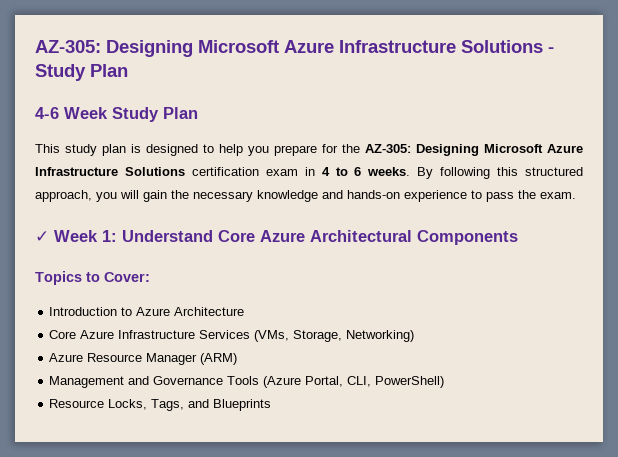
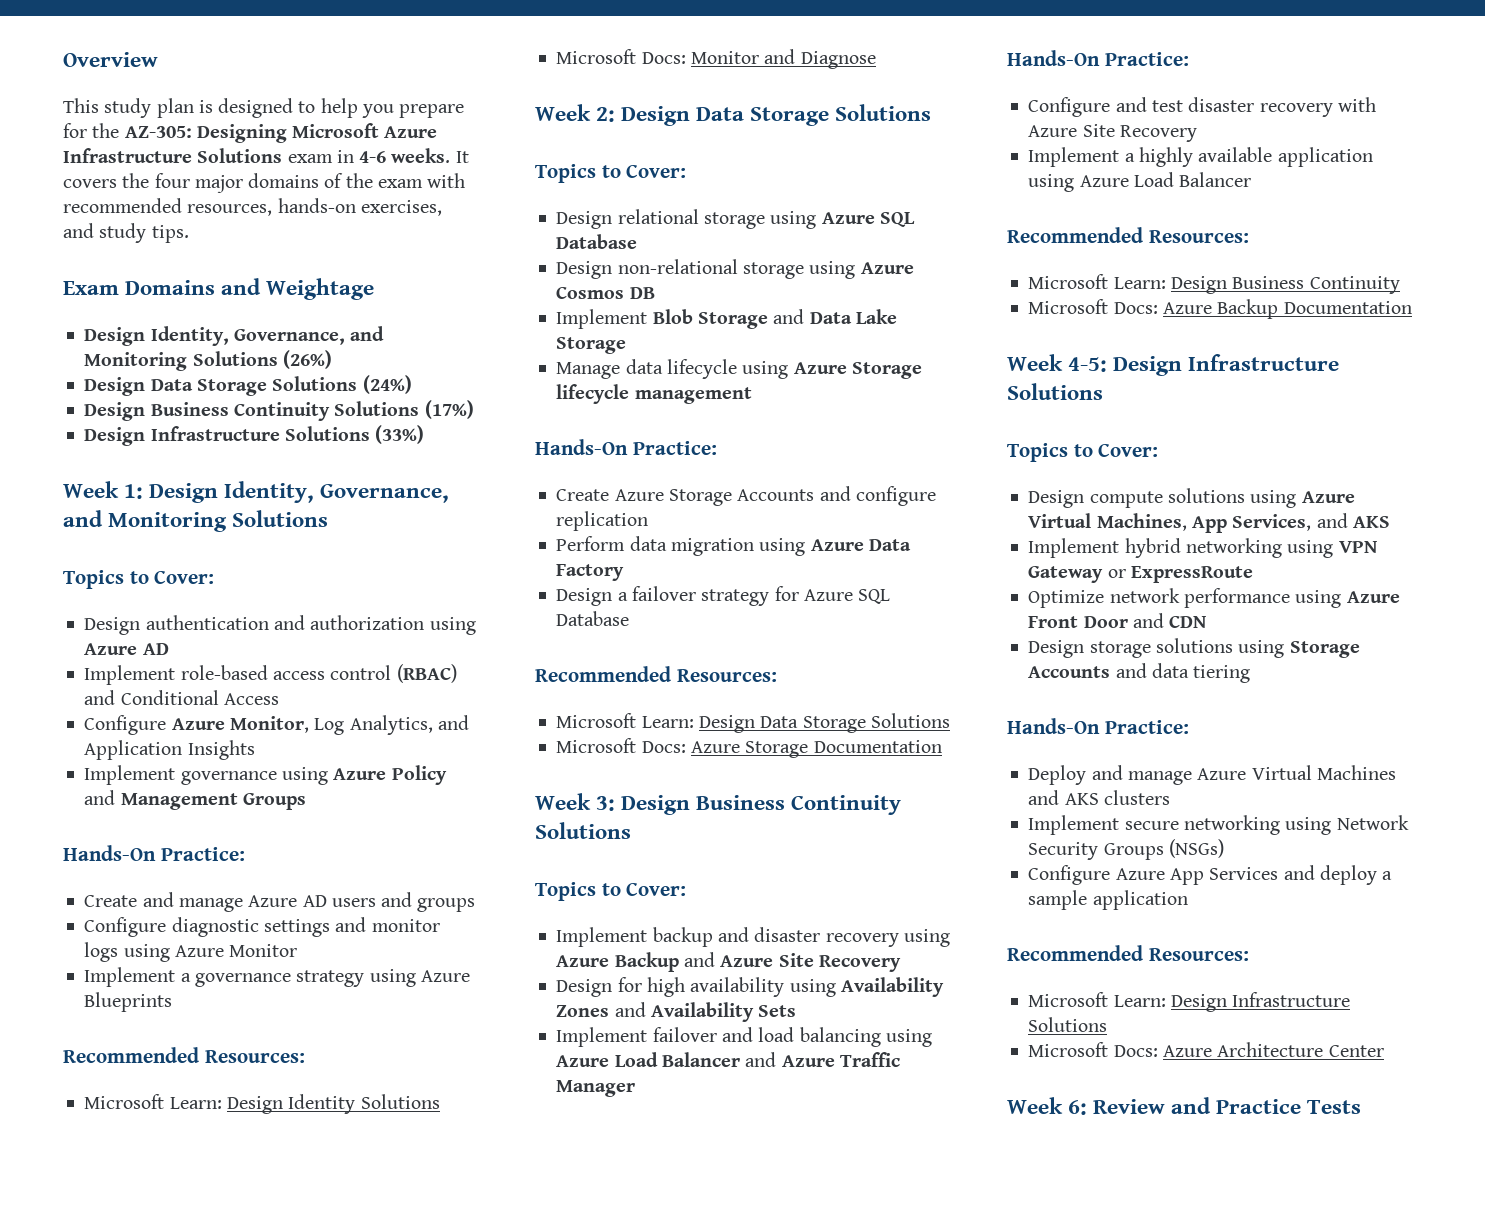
- AZ-305: Designing Microsoft Azure Infrastructure Solutions - Study Plan
- 4-6 Week Study Plan
+ Overview
- This study plan is designed to help you prepare for the AZ-305: Designing Microsoft Azure Infrastructure Solutions certification exam in 4 to 6 weeks. By following this structured approach, you will gain the necessary knowledge and hands-on experience to pass the exam.
- ✓ Week 1: Understand Core Azure Architectural Components
+ This study plan is designed to help you prepare for the AZ-305: Designing Microsoft Azure Infrastructure Solutions exam in 4-6 weeks. It covers the four major domains of the exam with recommended resources, hands-on exercises, and study tips.
+ Exam Domains and Weightage
+ Design Identity, Governance, and Monitoring Solutions (26%)
+ Design Data Storage Solutions (24%)
+ Design Business Continuity Solutions (17%)
+ Design Infrastructure Solutions (33%)
+ Week 1: Design Identity, Governance, and Monitoring Solutions
  Topics to Cover:
- Introduction to Azure Architecture
- Core Azure Infrastructure Services (VMs, Storage, Networking)
- Azure Resource Manager (ARM)
- Management and Governance Tools (Azure Portal, CLI, PowerShell)
- Resource Locks, Tags, and Blueprints
+ Design authentication and authorization using Azure AD
+ Implement role-based access control (RBAC) and Conditional Access
+ Configure Azure Monitor, Log Analytics, and Application Insights
+ Implement governance using Azure Policy and Management Groups
+ Hands-On Practice:
+ Create and manage Azure AD users and groups
+ Configure diagnostic settings and monitor logs using Azure Monitor
+ Implement a governance strategy using Azure Blueprints
+ Recommended Resources:
+ Microsoft Learn: Design Identity Solutions
+ Microsoft Docs: Monitor and Diagnose
+ Week 2: Design Data Storage Solutions
+ Topics to Cover:
+ Design relational storage using Azure SQL Database
+ Design non-relational storage using Azure Cosmos DB
+ Implement Blob Storage and Data Lake Storage
+ Manage data lifecycle using Azure Storage lifecycle management
+ Hands-On Practice:
+ Create Azure Storage Accounts and configure replication
+ Perform data migration using Azure Data Factory
+ Design a failover strategy for Azure SQL Database
+ Recommended Resources:
+ Microsoft Learn: Design Data Storage Solutions
+ Microsoft Docs: Azure Storage Documentation
+ Week 3: Design Business Continuity Solutions
+ Topics to Cover:
+ Implement backup and disaster recovery using Azure Backup and Azure Site Recovery
+ Design for high availability using Availability Zones and Availability Sets
+ Implement failover and load balancing using Azure Load Balancer and Azure Traffic Manager
+ Hands-On Practice:
+ Configure and test disaster recovery with Azure Site Recovery
+ Implement a highly available application using Azure Load Balancer
+ Recommended Resources:
+ Microsoft Learn: Design Business Continuity
+ Microsoft Docs: Azure Backup Documentation
+ Week 4-5: Design Infrastructure Solutions
+ Topics to Cover:
+ Design compute solutions using Azure Virtual Machines, App Services, and AKS
+ Implement hybrid networking using VPN Gateway or ExpressRoute
+ Optimize network performance using Azure Front Door and CDN
+ Design storage solutions using Storage Accounts and data tiering
+ Hands-On Practice:
+ Deploy and manage Azure Virtual Machines and AKS clusters
+ Implement secure networking using Network Security Groups (NSGs)
+ Configure Azure App Services and deploy a sample application
+ Recommended Resources:
+ Microsoft Learn: Design Infrastructure Solutions
+ Microsoft Docs: Azure Architecture Center
+ Week 6: Review and Practice Tests

